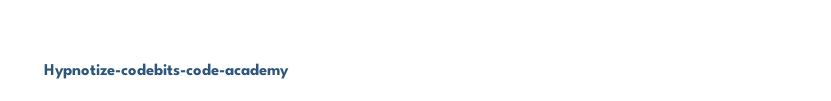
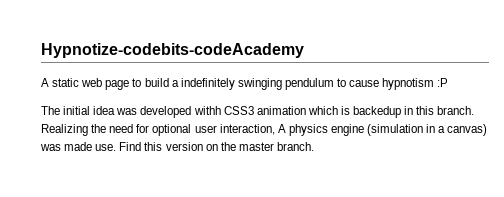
- Hypnotize-codebits-code-academy
+ Hypnotize-codebits-codeAcademy
+ A static web page to build a indefinitely swinging pendulum to cause hypnotism :P
+ The initial idea was developed withh CSS3 animation which is backedup in this branch. Realizing the need for optional user interaction, A physics engine (simulation in a canvas) was made use. Find this version on the master branch.

